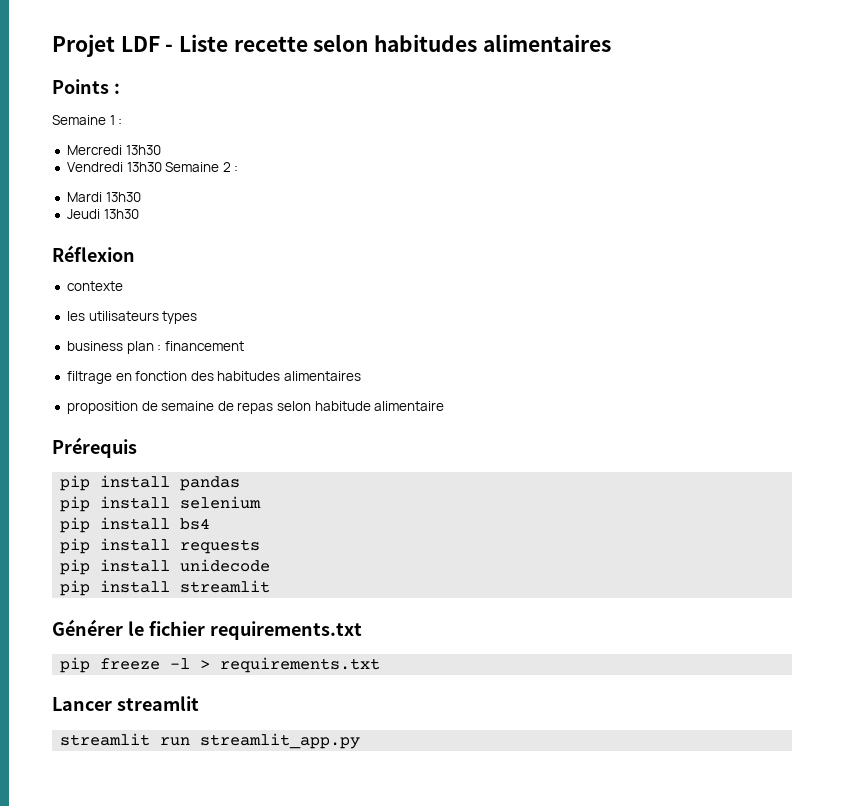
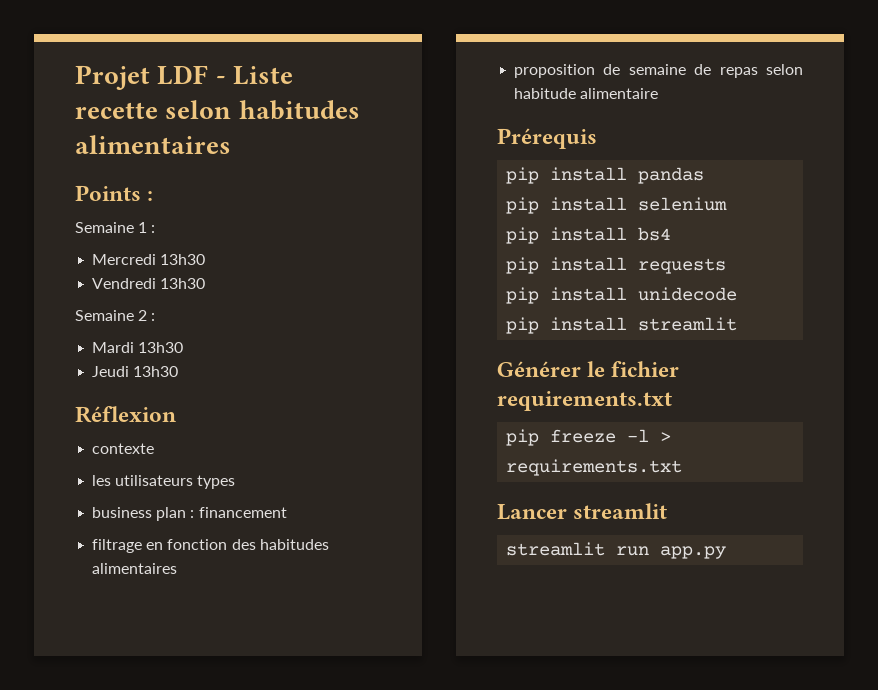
- Vendredi 13h30 Semaine 2 :
+ Vendredi 13h30
+ Semaine 2 :
- streamlit run streamlit_app.py
+ streamlit run app.py

